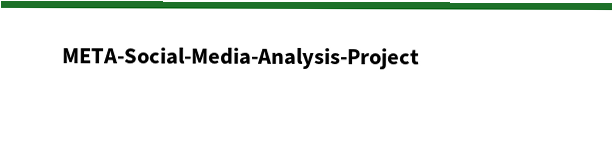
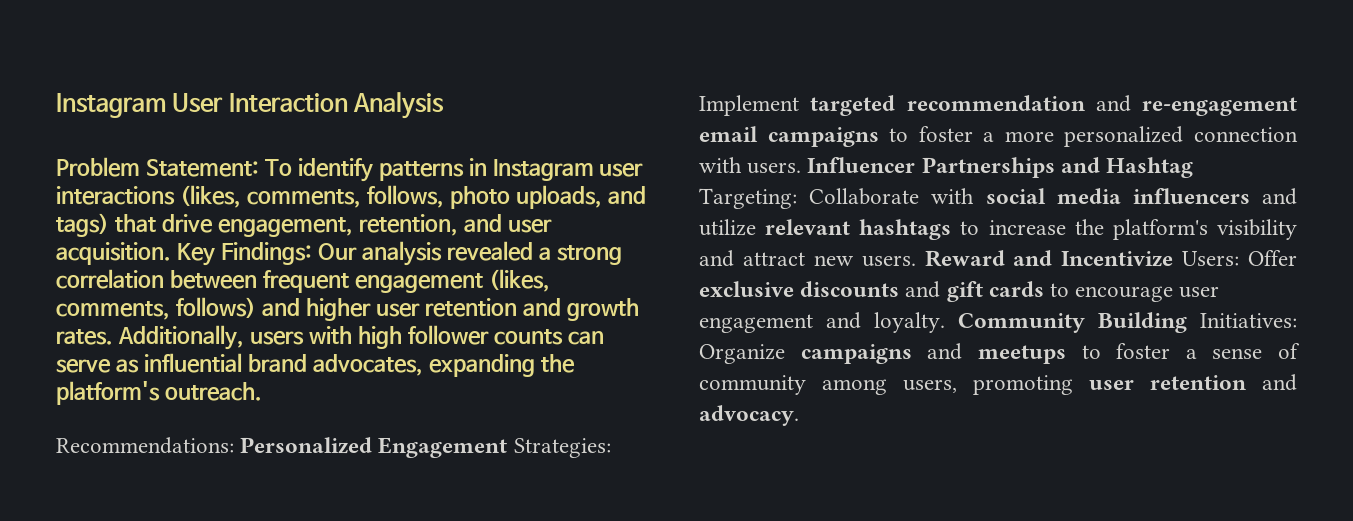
- META-Social-Media-Analysis-Project
+ Instagram User Interaction Analysis
+ Problem Statement: To identify patterns in Instagram user interactions (likes, comments, follows, photo uploads, and tags) that drive engagement, retention, and user acquisition. Key Findings: Our analysis revealed a strong correlation between frequent engagement (likes, comments, follows) and higher user retention and growth rates. Additionally, users with high follower counts can serve as influential brand advocates, expanding the platform's outreach.
+ Recommendations: Personalized Engagement Strategies: Implement targeted recommendation and re-engagement email campaigns to foster a more personalized connection with users. Influencer Partnerships and Hashtag Targeting: Collaborate with social media influencers and utilize relevant hashtags to increase the platform's visibility and attract new users. Reward and Incentivize Users: Offer exclusive discounts and gift cards to encourage user engagement and loyalty. Community Building Initiatives: Organize campaigns and meetups to foster a sense of community among users, promoting user retention and advocacy.

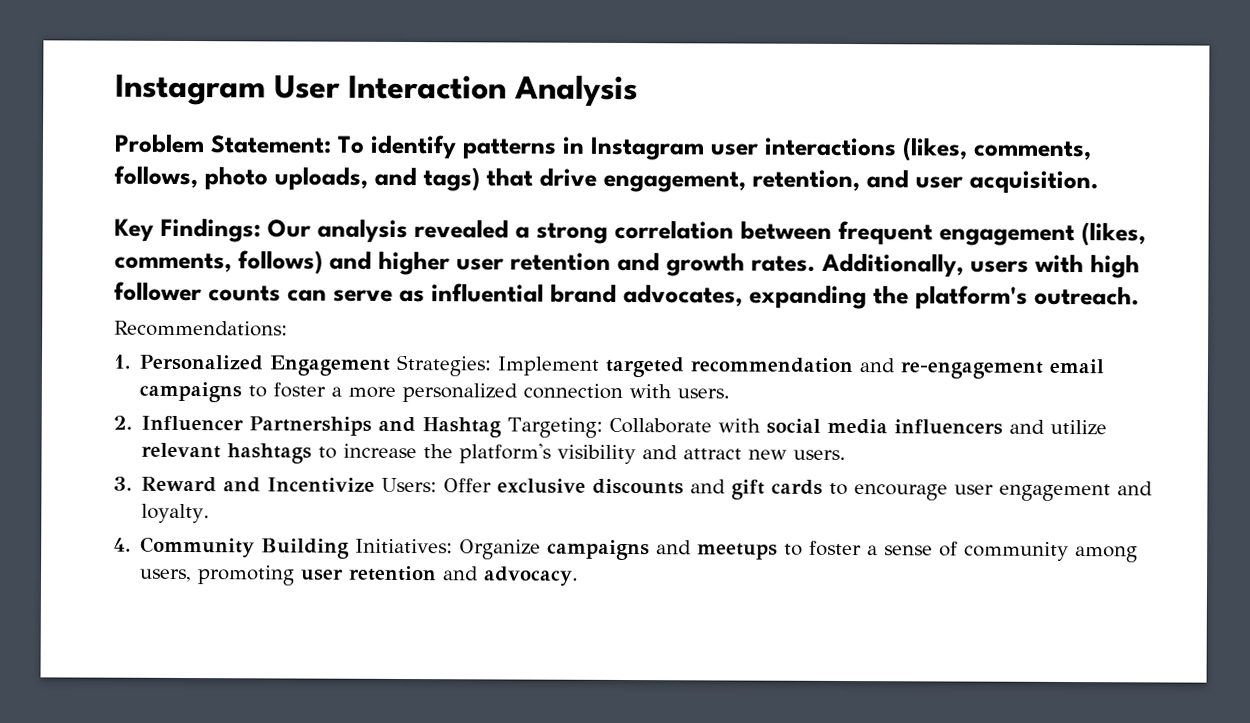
- Problem Statement: To identify patterns in Instagram user interactions (likes, comments, follows, photo uploads, and tags) that drive engagement, retention, and user acquisition. Key Findings: Our analysis revealed a strong correlation between frequent engagement (likes, comments, follows) and higher user retention and growth rates.
+ Problem Statement: To identify patterns in Instagram user interactions (likes, comments, follows, photo uploads, and tags) that drive engagement, retention, and user acquisition.
+ Key Findings: Our analysis revealed a strong correlation between frequent engagement (likes, comments, follows) and higher user retention and growth rates.
- Recommendations: Personalized Engagement Strategies:
+ Recommendations:
+ 1. Personalized Engagement Strategies:
- Implement targeted recommendation and re-engagement email campaigns to foster a more personalized connection with users. Influencer Partnerships and Hashtag Targeting:
+ Implement targeted recommendation and re-engagement email campaigns to foster a more personalized connection with users.
+ 2. Influencer Partnerships and Hashtag Targeting:
- Collaborate with social media influencers and utilize relevant hashtags to increase the platform's visibility and attract new users. Reward and Incentivize Users:
+ Collaborate with social media influencers and utilize relevant hashtags to increase the platform's visibility and attract new users.
+ 3. Reward and Incentivize Users:
- Offer exclusive discounts and gift cards to encourage user engagement and loyalty. Community Building Initiatives:
+ Offer exclusive discounts and gift cards to encourage user engagement and loyalty.
+ 4. Community Building Initiatives:

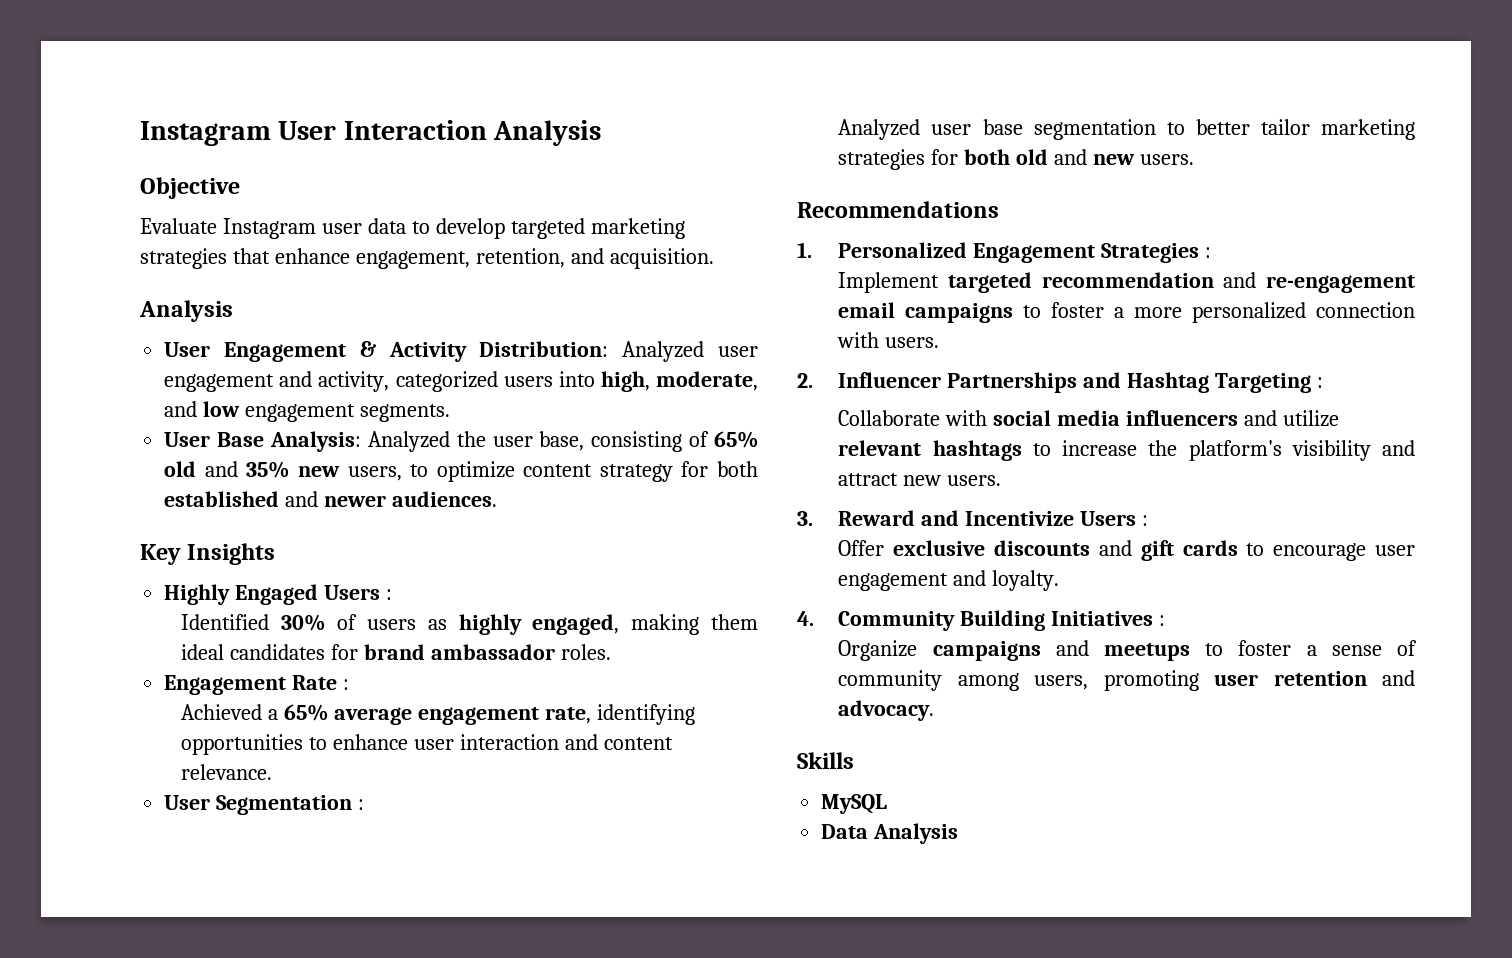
- Problem Statement: To identify patterns in Instagram user interactions (likes, comments, follows, photo uploads, and tags) that drive engagement, retention, and user acquisition.
- Key Findings: Our analysis revealed a strong correlation between frequent engagement (likes, comments, follows) and higher user retention and growth rates. Additionally, users with high follower counts can serve as influential brand advocates, expanding the platform's outreach.
- Recommendations:
+ Objective
+ Evaluate Instagram user data to develop targeted marketing strategies that enhance engagement, retention, and acquisition.
+ Analysis
+ User Engagement & Activity Distribution: Analyzed user engagement and activity, categorized users into high, moderate, and low engagement segments.
+ User Base Analysis: Analyzed the user base, consisting of 65% old and 35% new users, to optimize content strategy for both established and newer audiences.
+ Key Insights
+ Highly Engaged Users :
+ Identified 30% of users as highly engaged, making them ideal candidates for brand ambassador roles.
+ Engagement Rate :
+ Achieved a 65% average engagement rate, identifying opportunities to enhance user interaction and content relevance.
+ User Segmentation :
+ Analyzed user base segmentation to better tailor marketing strategies for both old and new users.
+ Recommendations
- 1. Personalized Engagement Strategies: Implement targeted recommendation and re-engagement email campaigns to foster a more personalized connection with users.
+ 1. Personalized Engagement Strategies :
+ Implement targeted recommendation and re-engagement email campaigns to foster a more personalized connection with users.
- 2. Influencer Partnerships and Hashtag Targeting: Collaborate with social media influencers and utilize relevant hashtags to increase the platform's visibility and attract new users.
+ 2. Influencer Partnerships and Hashtag Targeting :
+ Collaborate with social media influencers and utilize relevant hashtags to increase the platform's visibility and attract new users.
- 3. Reward and Incentivize Users: Offer exclusive discounts and gift cards to encourage user engagement and loyalty.
+ 3. Reward and Incentivize Users :
+ Offer exclusive discounts and gift cards to encourage user engagement and loyalty.
- 4. Community Building Initiatives: Organize campaigns and meetups to foster a sense of community among users, promoting user retention and advocacy.
+ 4. Community Building Initiatives :
+ Organize campaigns and meetups to foster a sense of community among users, promoting user retention and advocacy.
+ Skills
+ MySQL
+ Data Analysis

